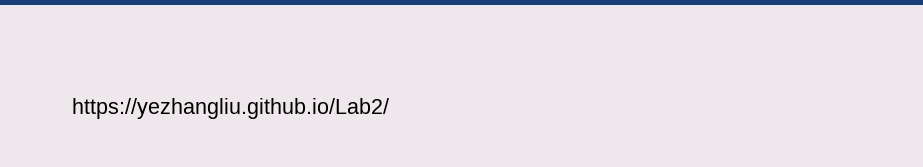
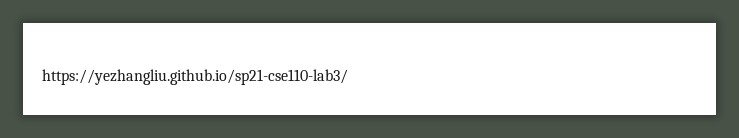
- https://yezhangliu.github.io/Lab2/
+ https://yezhangliu.github.io/sp21-cse110-lab3/

